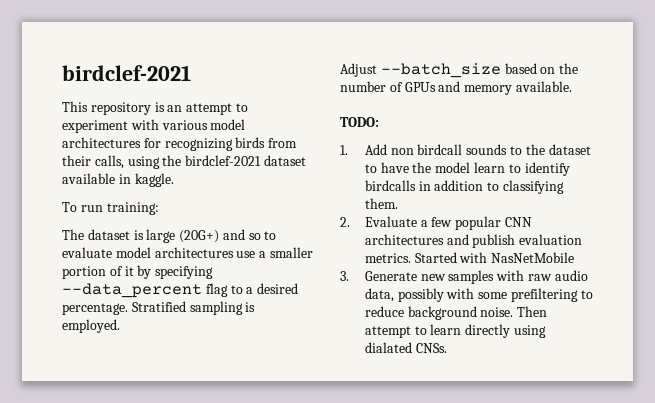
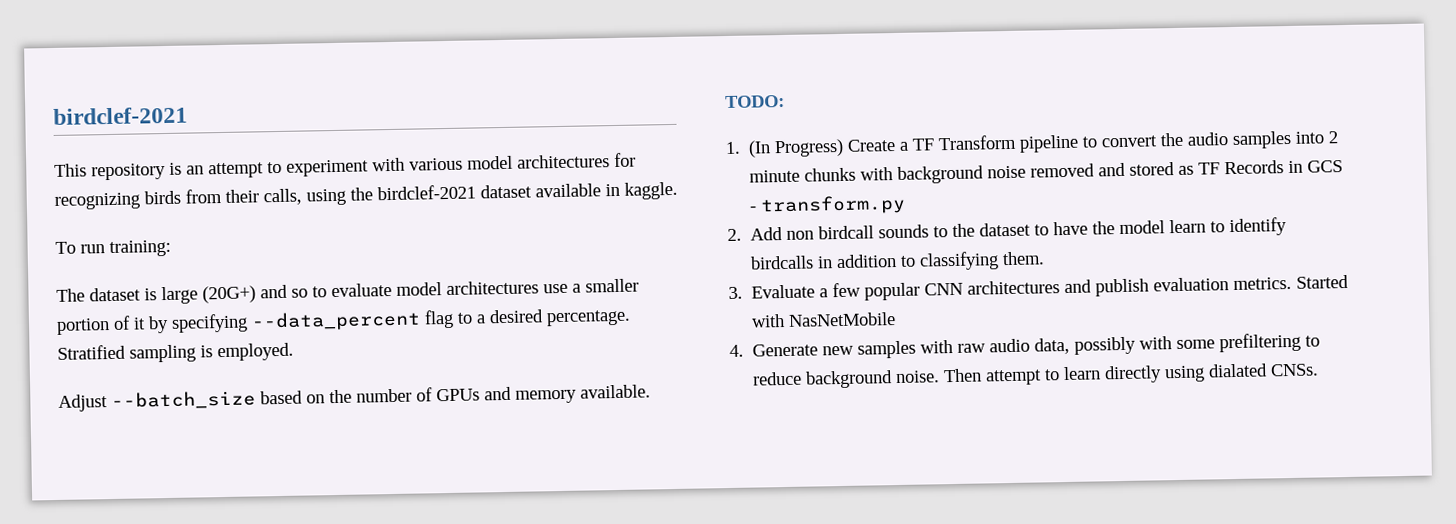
- 1. Add non birdcall sounds to the dataset to have the model learn to identify birdcalls in addition to classifying them.
+ 1. (In Progress) Create a TF Transform pipeline to convert the audio samples into 2 minute chunks with background noise removed and stored as TF Records in GCS - transform.py
+ 2. Add non birdcall sounds to the dataset to have the model learn to identify birdcalls in addition to classifying them.
- 2. Evaluate a few popular CNN architectures and publish evaluation metrics.
+ 3. Evaluate a few popular CNN architectures and publish evaluation metrics.
- 3. Generate new samples with raw audio data, possibly with some prefiltering to reduce background noise.
+ 4. Generate new samples with raw audio data, possibly with some prefiltering to reduce background noise.

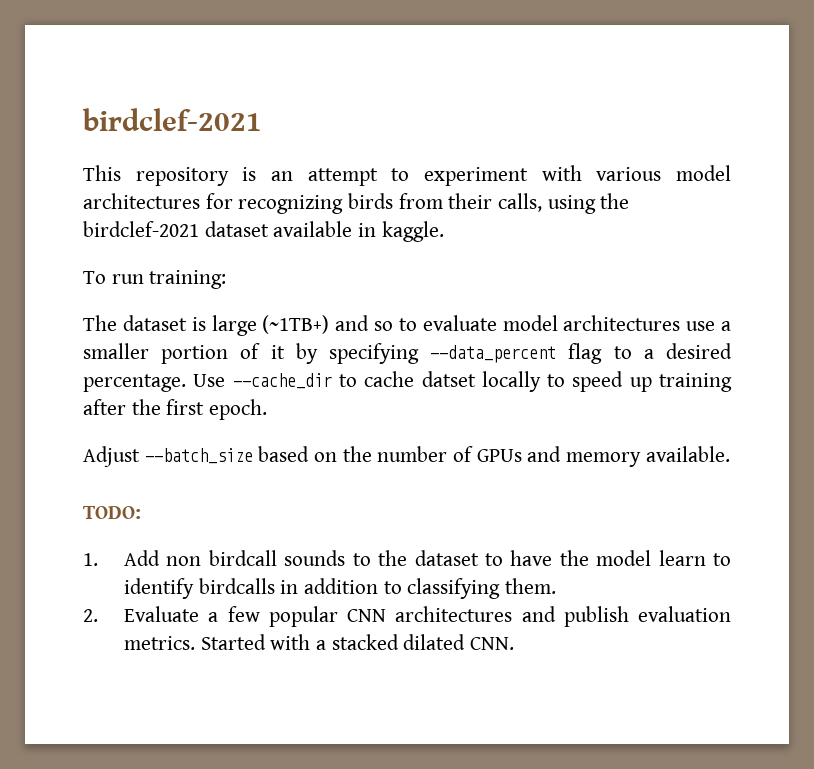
- The dataset is large (20G+) and so to evaluate model architectures use a smaller portion of it by specifying --data_percent flag to a desired percentage.
+ The dataset is large (~1TB+) and so to evaluate model architectures use a smaller portion of it by specifying --data_percent flag to a desired percentage.
- Stratified sampling is employed.
+ Use --cache_dir to cache datset locally to speed up training after the first epoch.
- 1. (In Progress) Create a TF Transform pipeline to convert the audio samples into 2 minute chunks with background noise removed and stored as TF Records in GCS - transform.py
- 2. Add non birdcall sounds to the dataset to have the model learn to identify birdcalls in addition to classifying them.
+ 1. Add non birdcall sounds to the dataset to have the model learn to identify birdcalls in addition to classifying them.
- 3. Evaluate a few popular CNN architectures and publish evaluation metrics.
+ 2. Evaluate a few popular CNN architectures and publish evaluation metrics.
- Started with NasNetMobile
- 4. Generate new samples with raw audio data, possibly with some prefiltering to reduce background noise. Then attempt to learn directly using dialated CNSs.
+ Started with a stacked dilated CNN.

